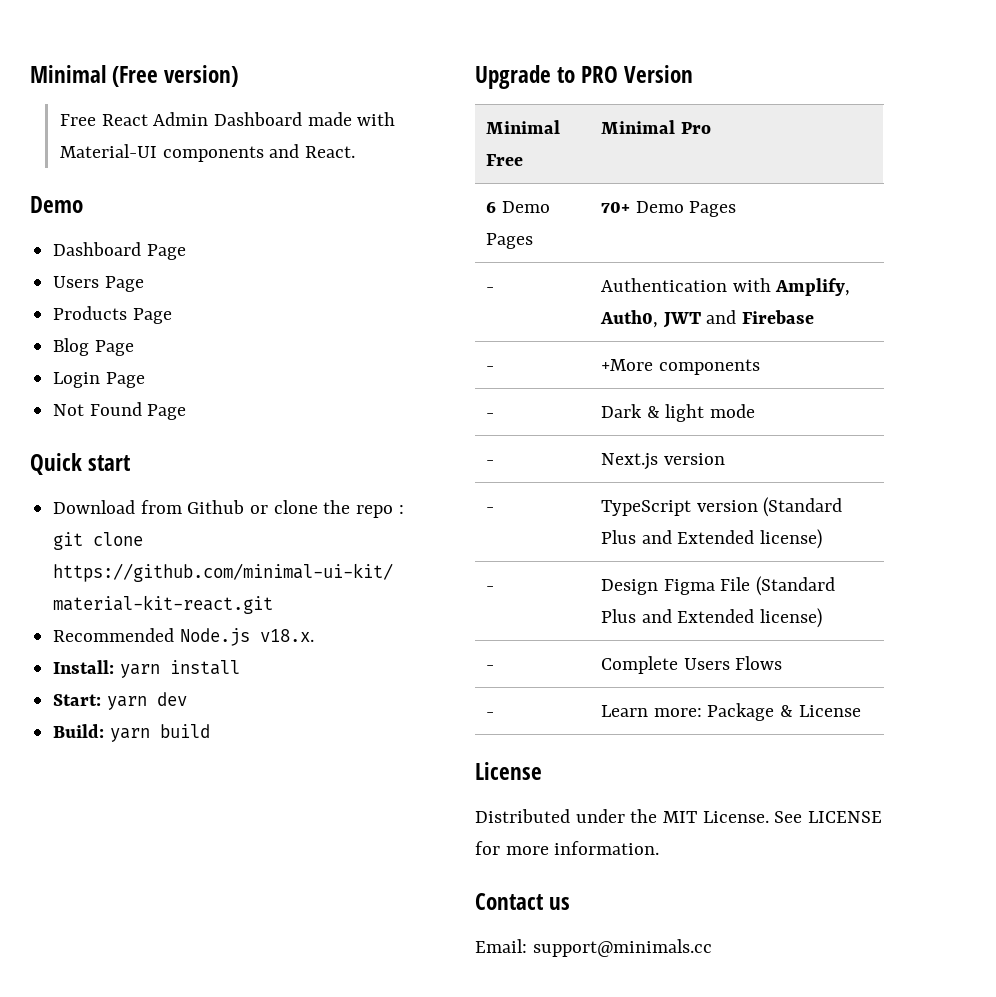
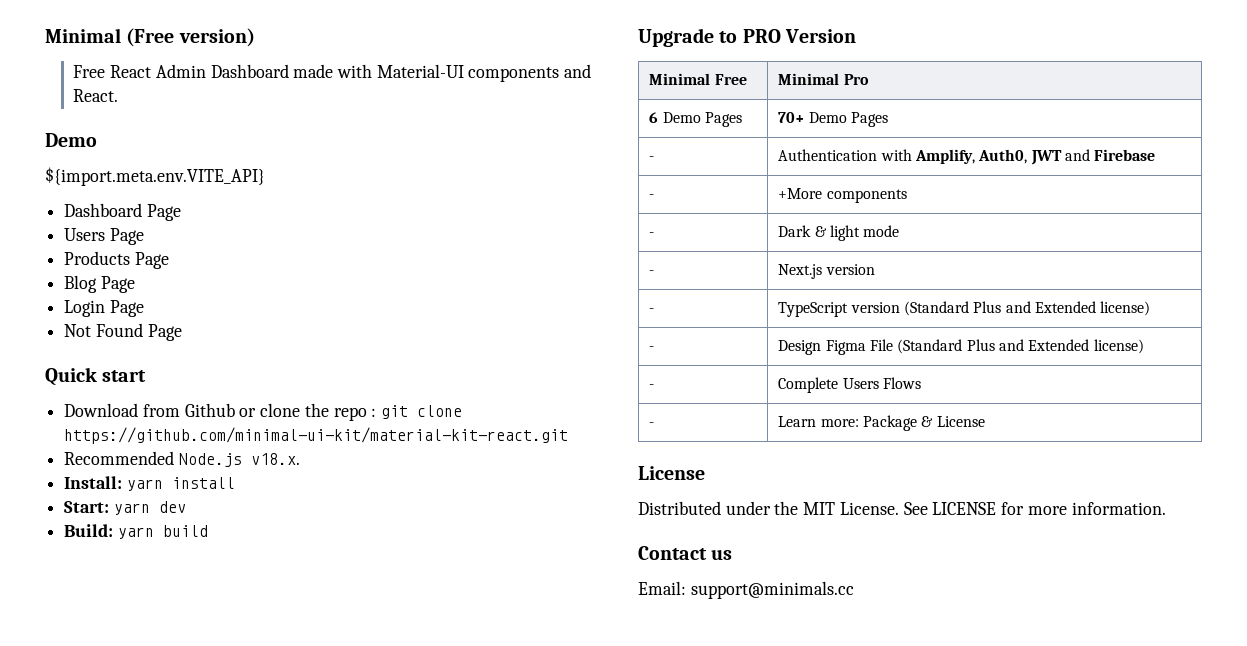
+ ${import.meta.env.VITE_API}

